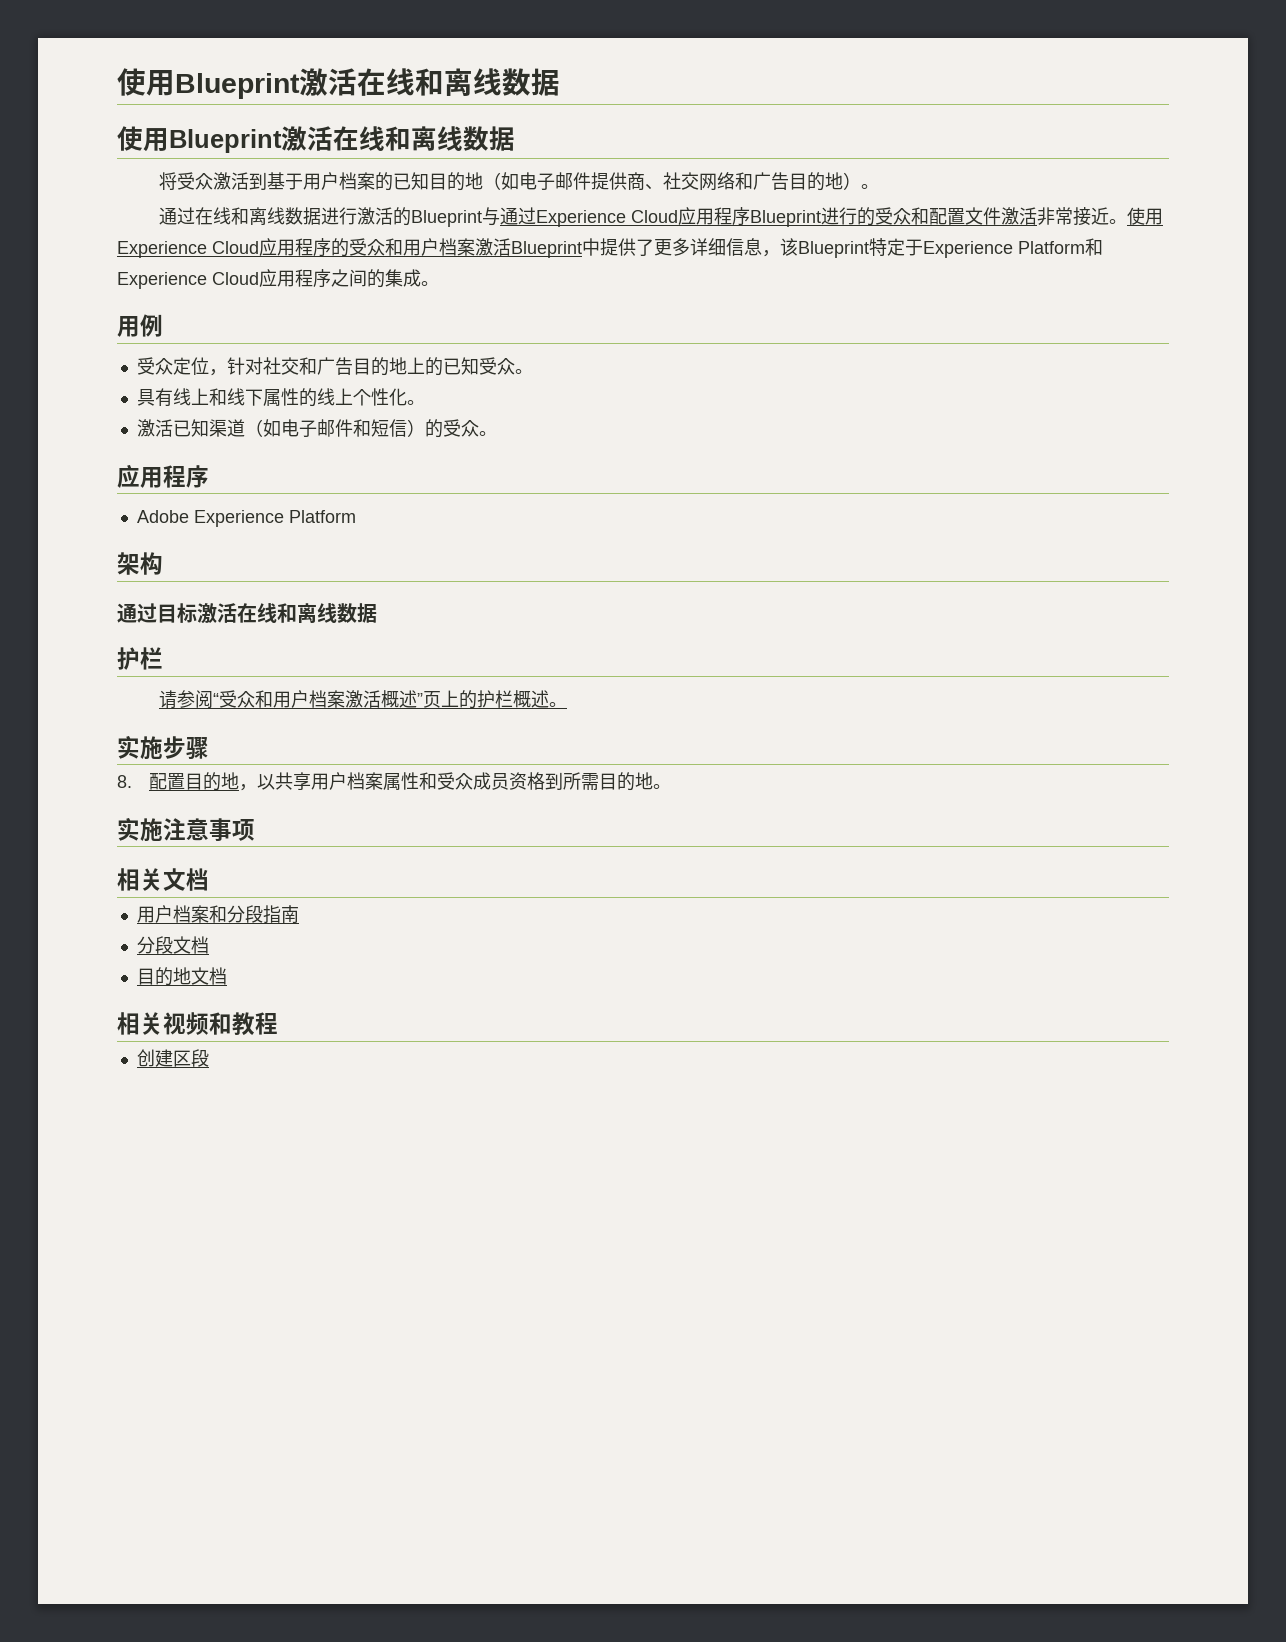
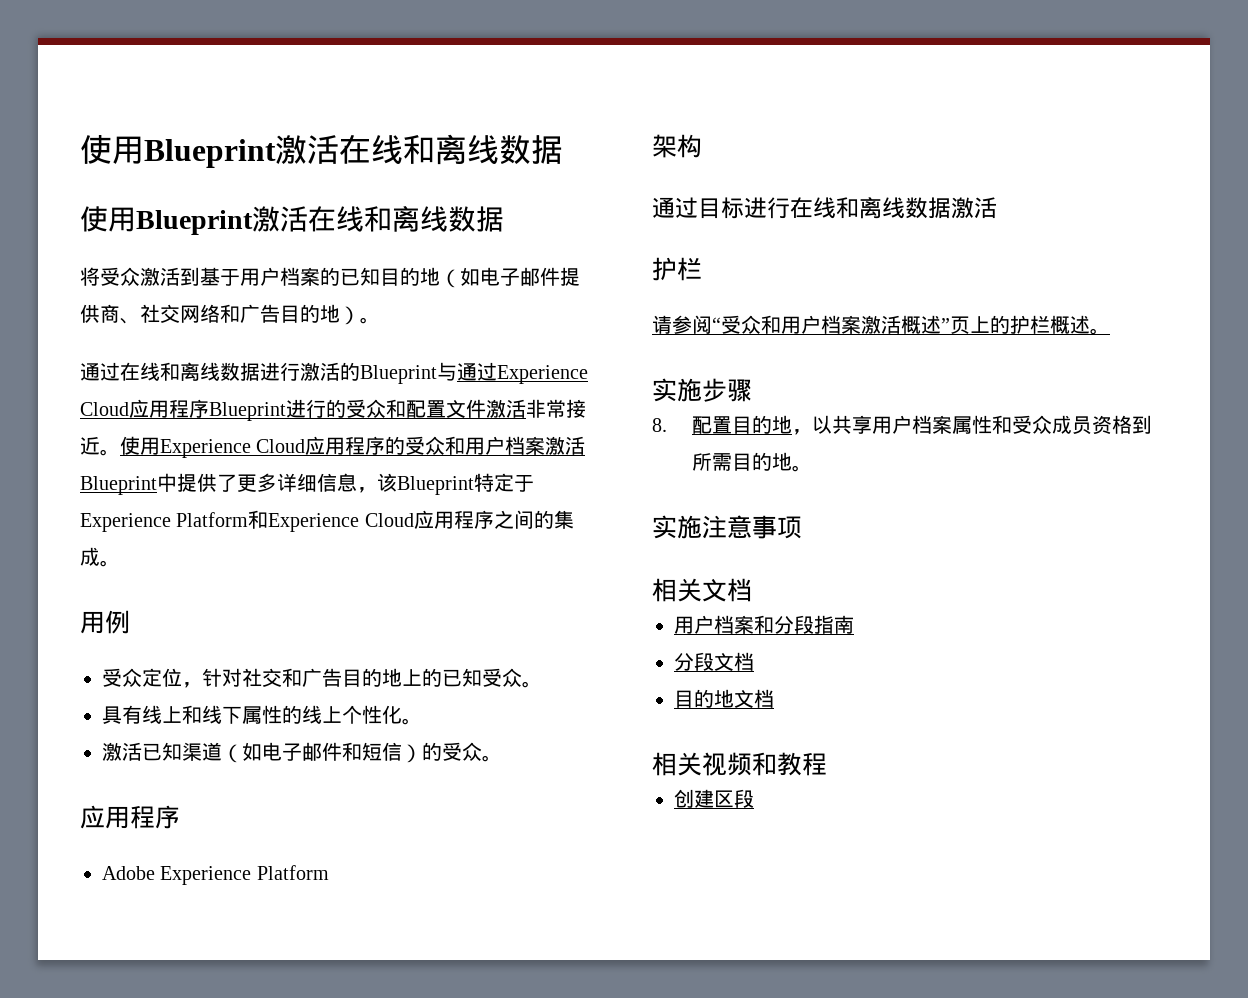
- 通过目标激活在线和离线数据
+ 通过目标进行在线和离线数据激活

